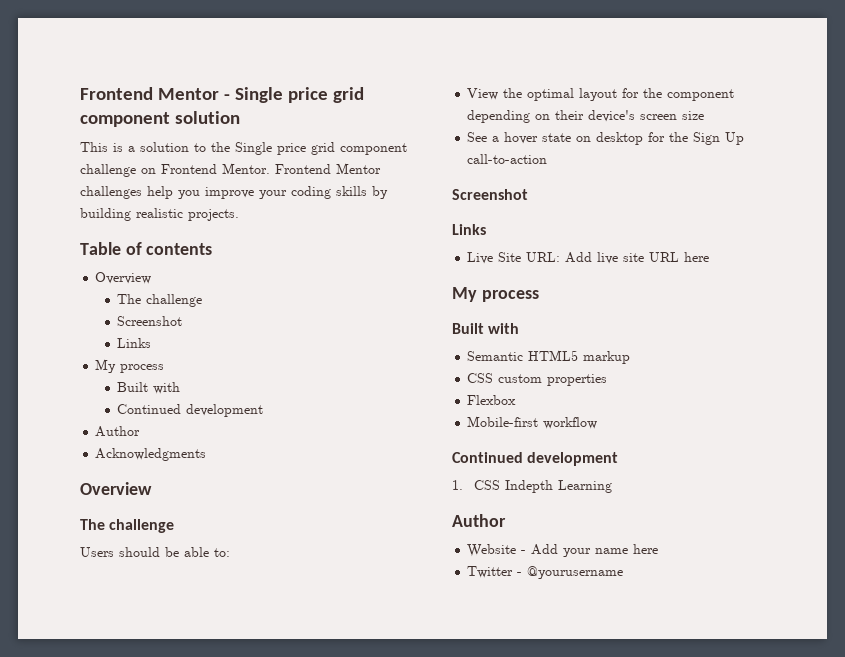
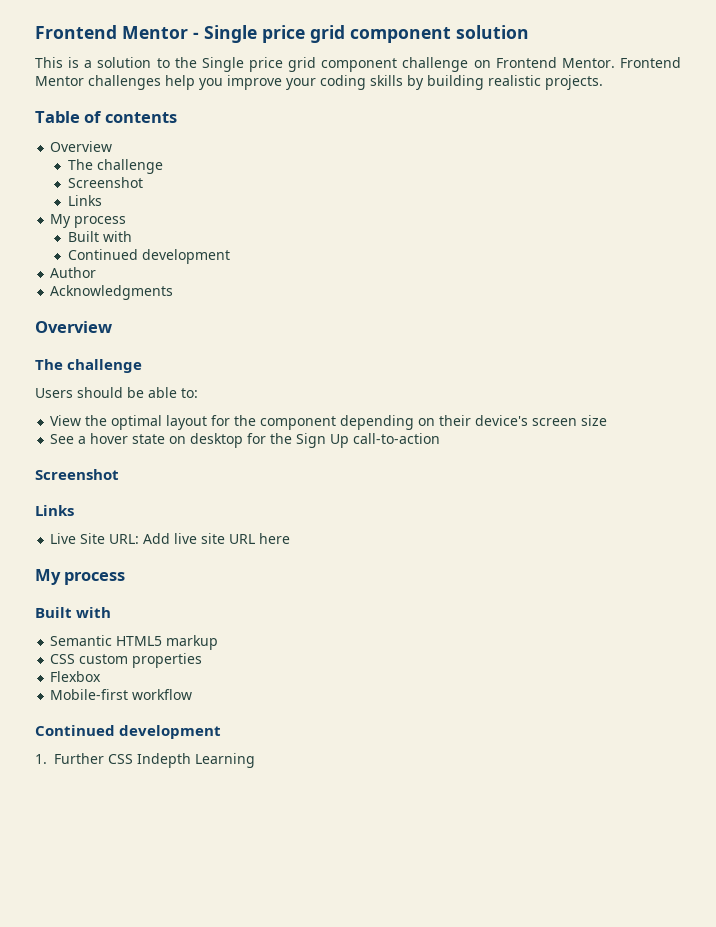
- 1. CSS Indepth Learning
- Author
- Website - Add your name here
- Twitter - @yourusername
+ 1. Further CSS Indepth Learning

